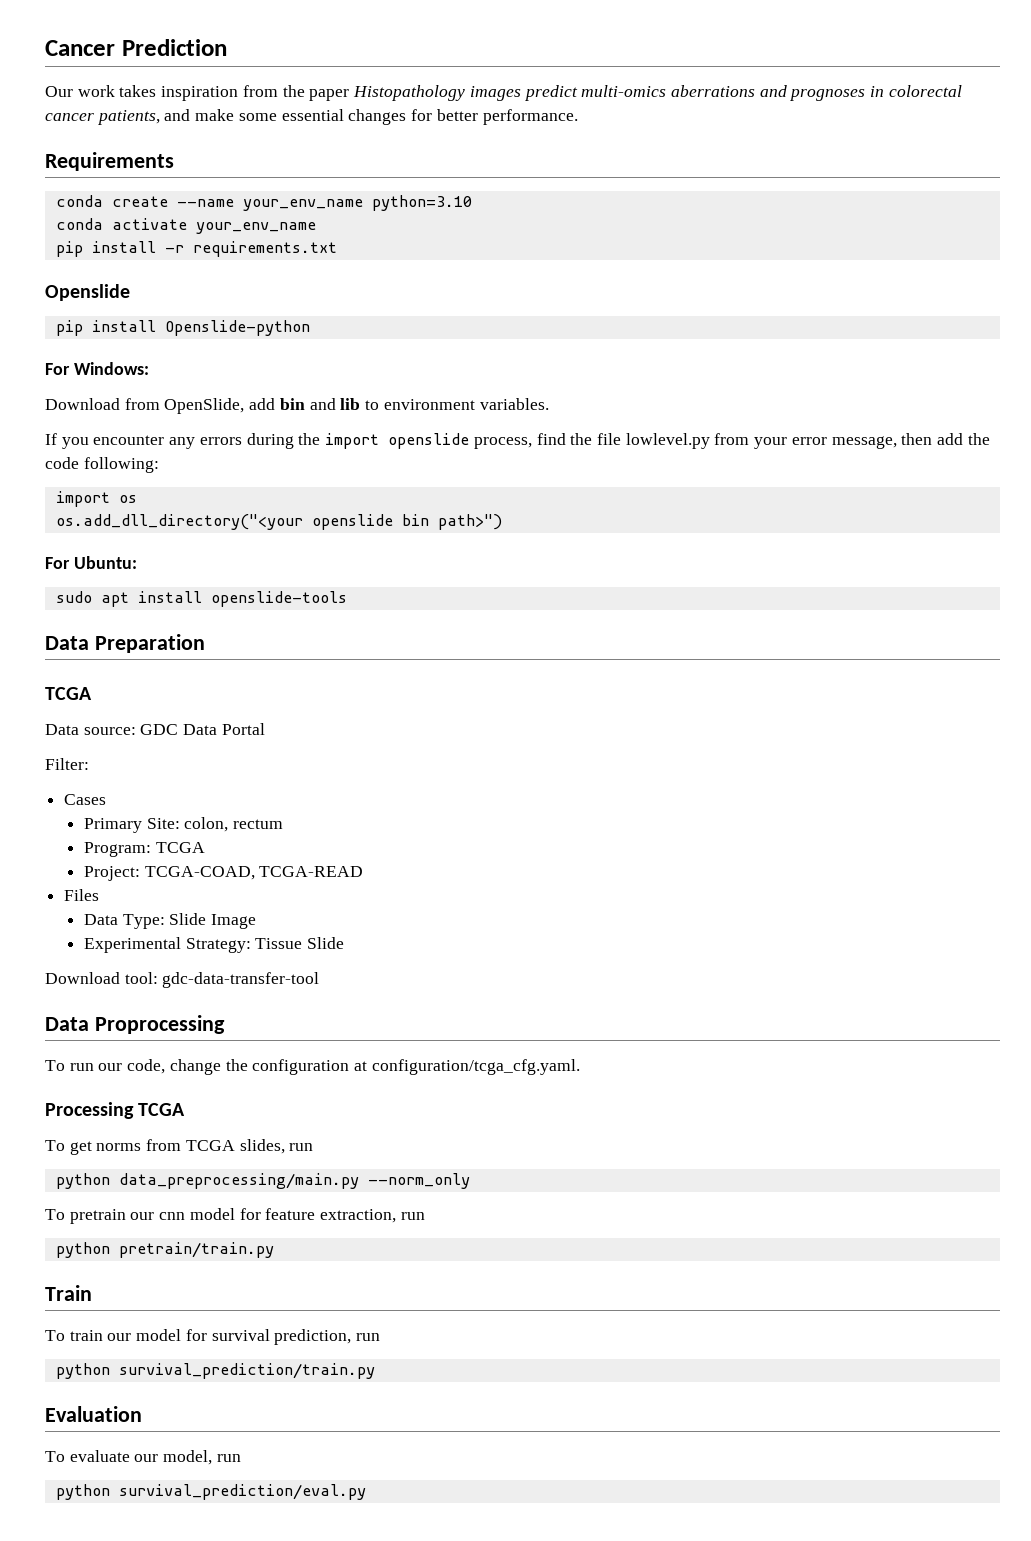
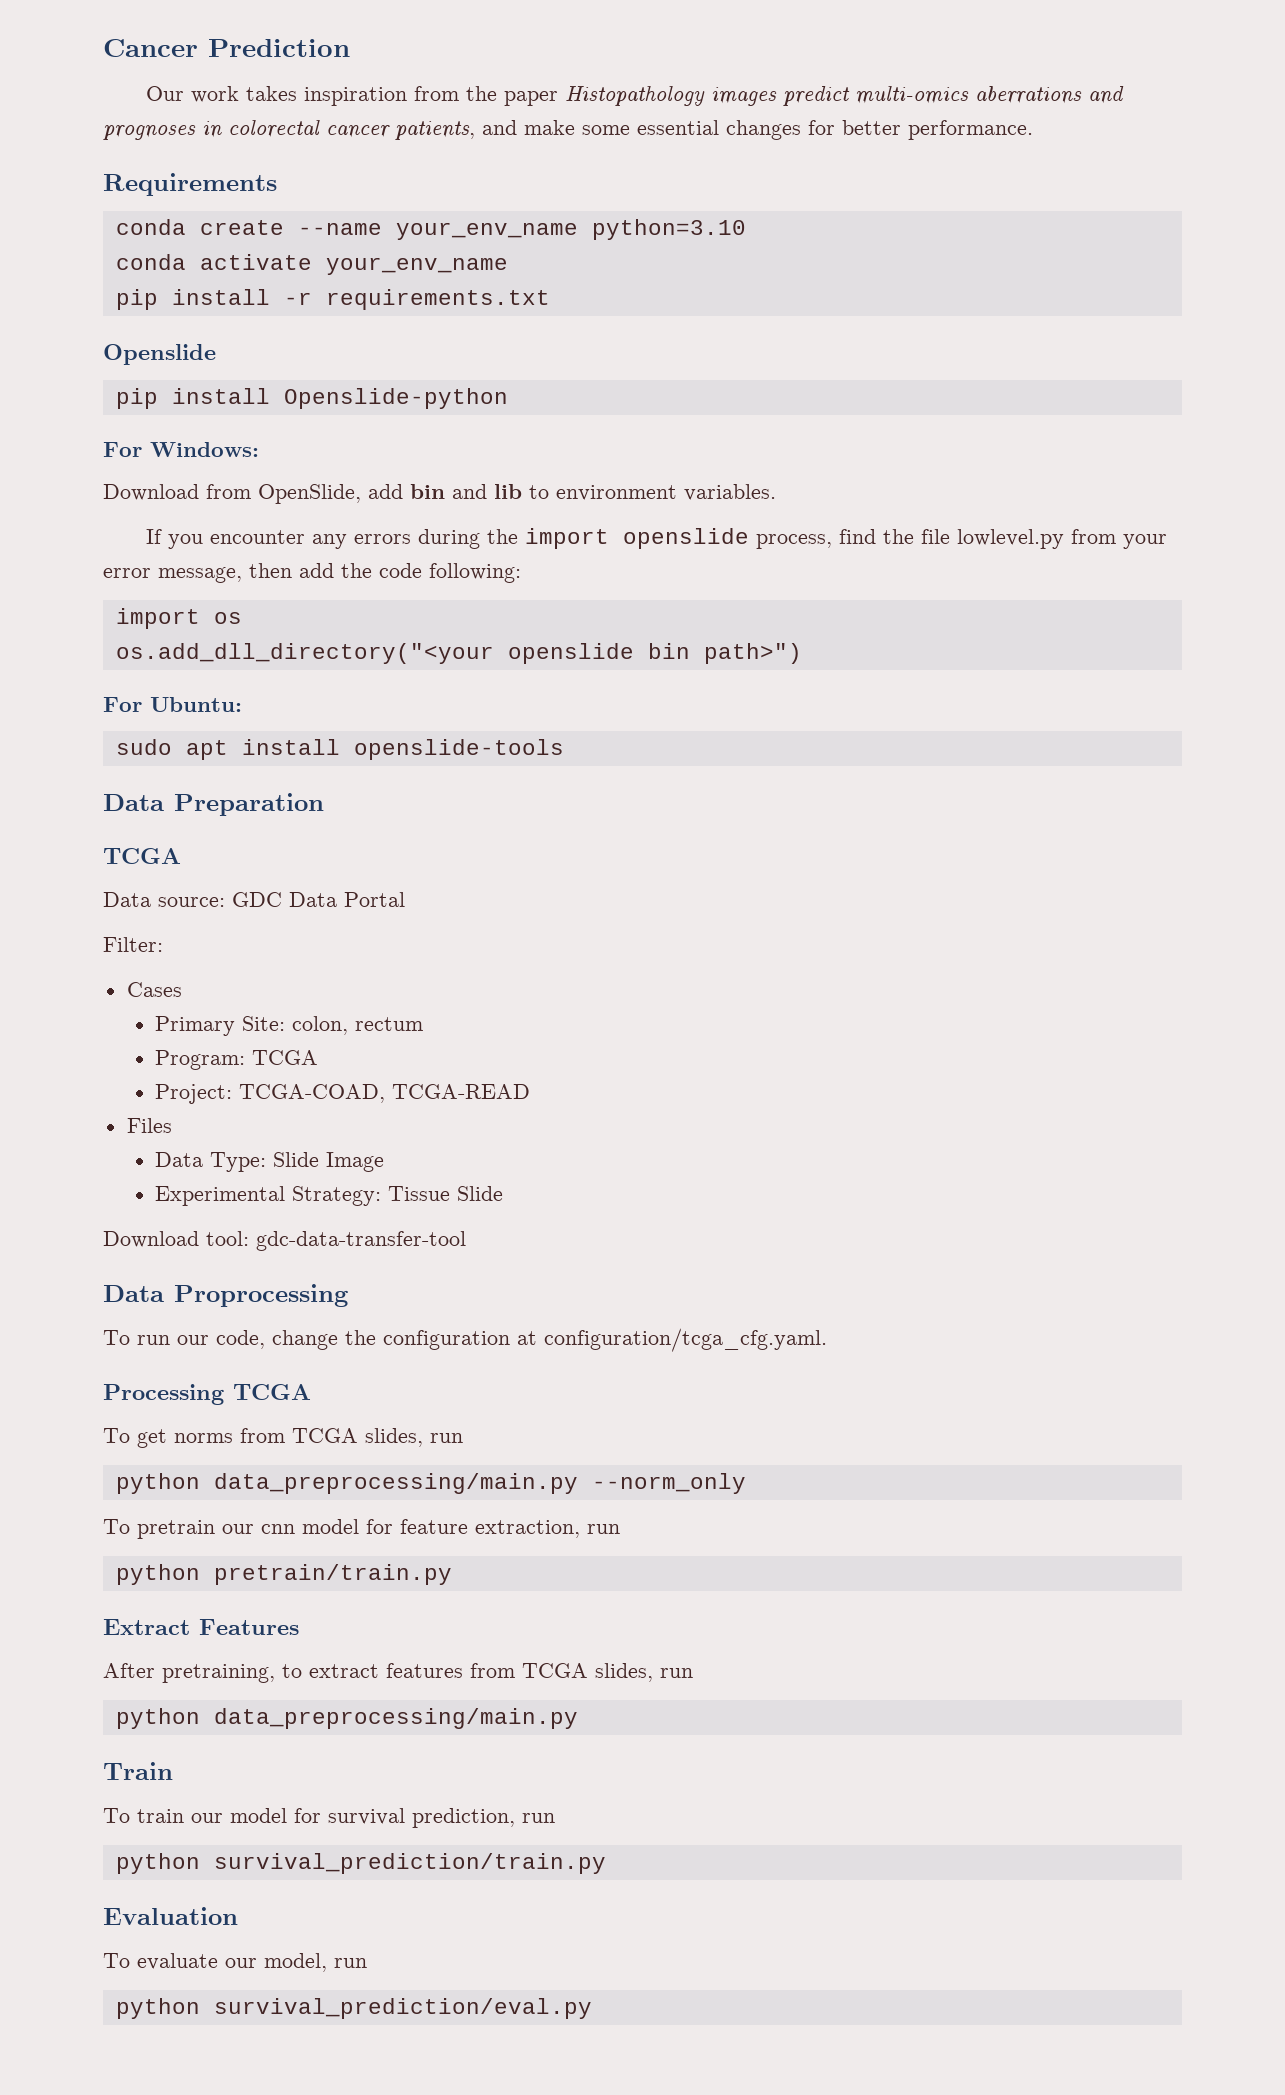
+ Extract Features
+ After pretraining, to extract features from TCGA slides, run
+ python data_preprocessing/main.py

